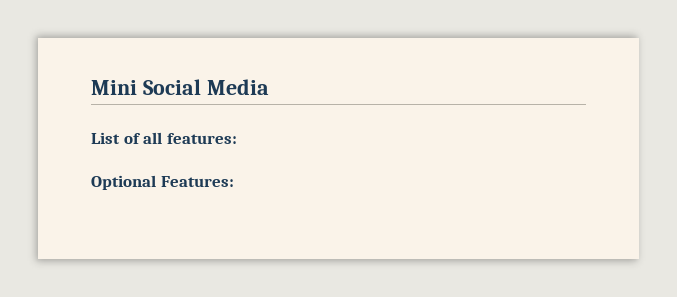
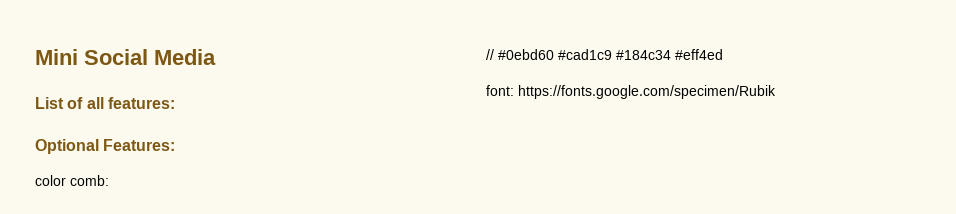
+ color comb:
+ // #0ebd60 #cad1c9 #184c34 #eff4ed
+ font: https://fonts.google.com/specimen/Rubik

